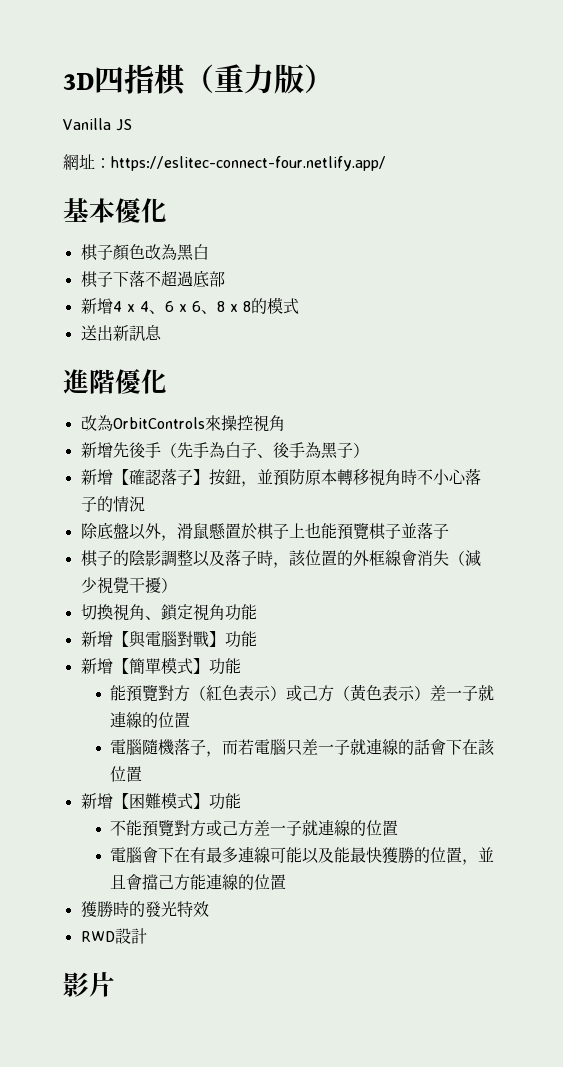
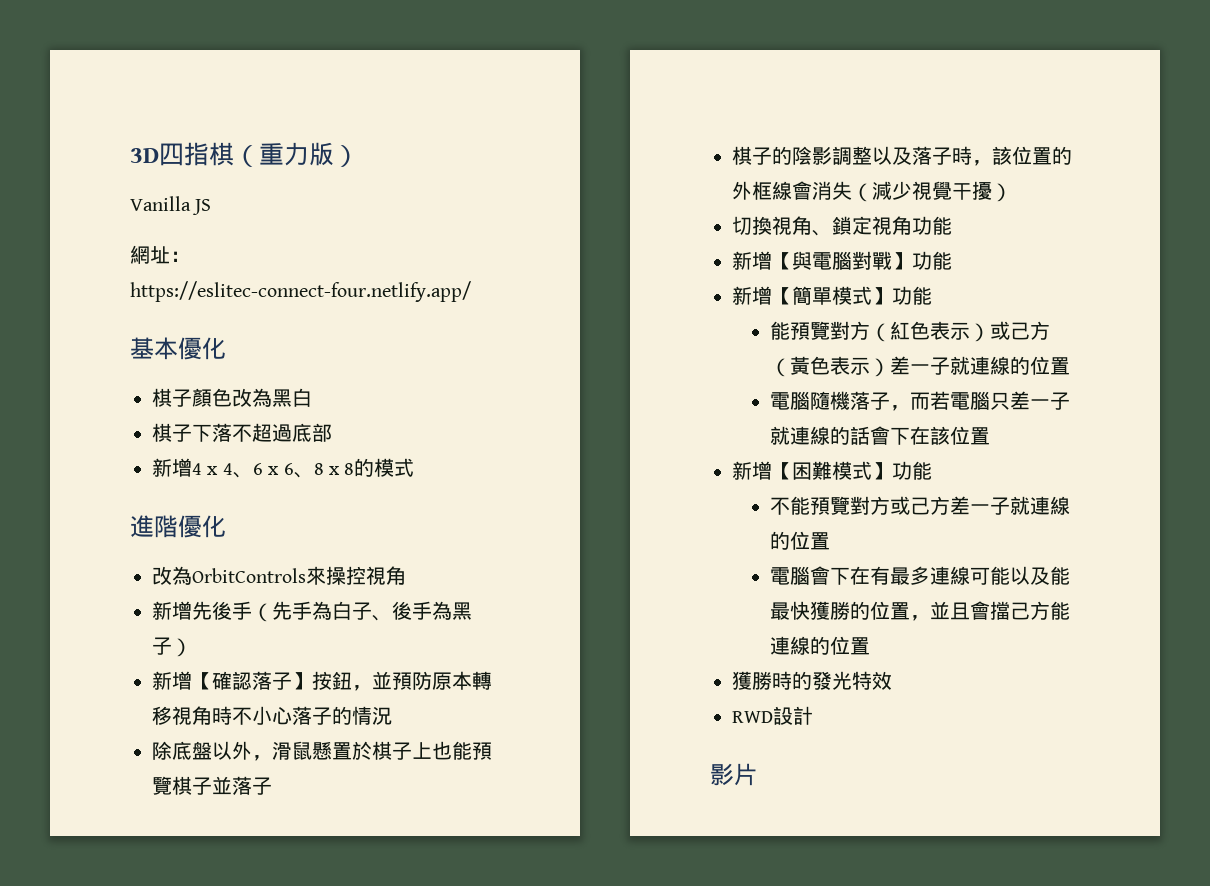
- 送出新訊息

